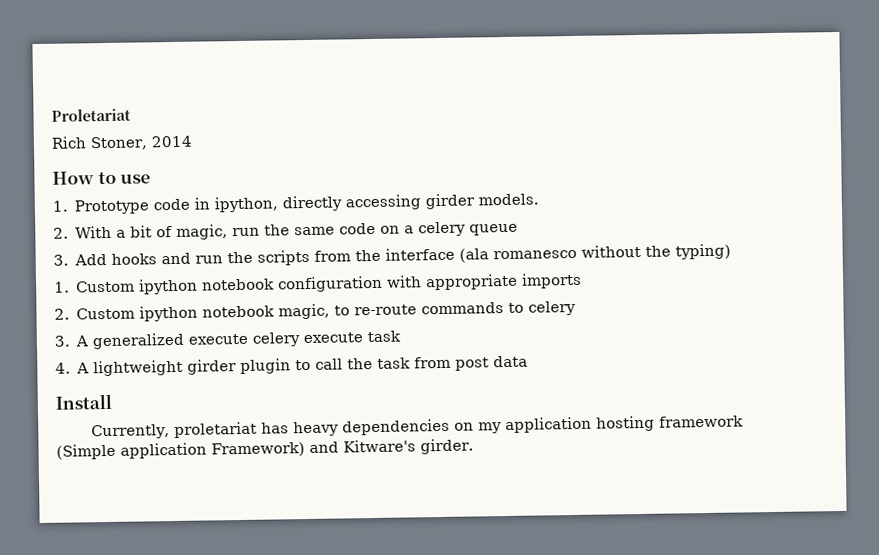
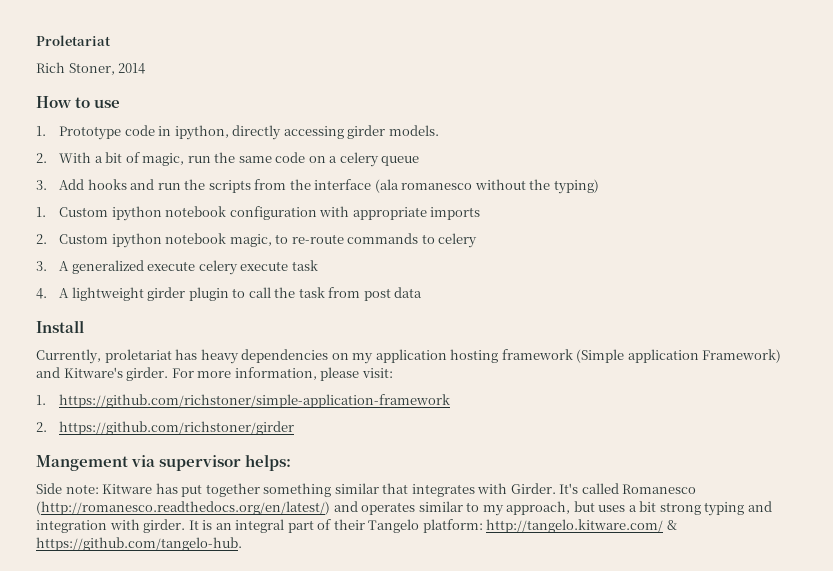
+ For more information, please visit:
+ 1. https://github.com/richstoner/simple-application-framework
+ 2. https://github.com/richstoner/girder
+ Mangement via supervisor helps:
+ Side note: Kitware has put together something similar that integrates with Girder. It's called Romanesco (http://romanesco.readthedocs.org/en/latest/) and operates similar to my approach, but uses a bit strong typing and integration with girder. It is an integral part of their Tangelo platform: http://tangelo.kitware.com/ & https://github.com/tangelo-hub.

